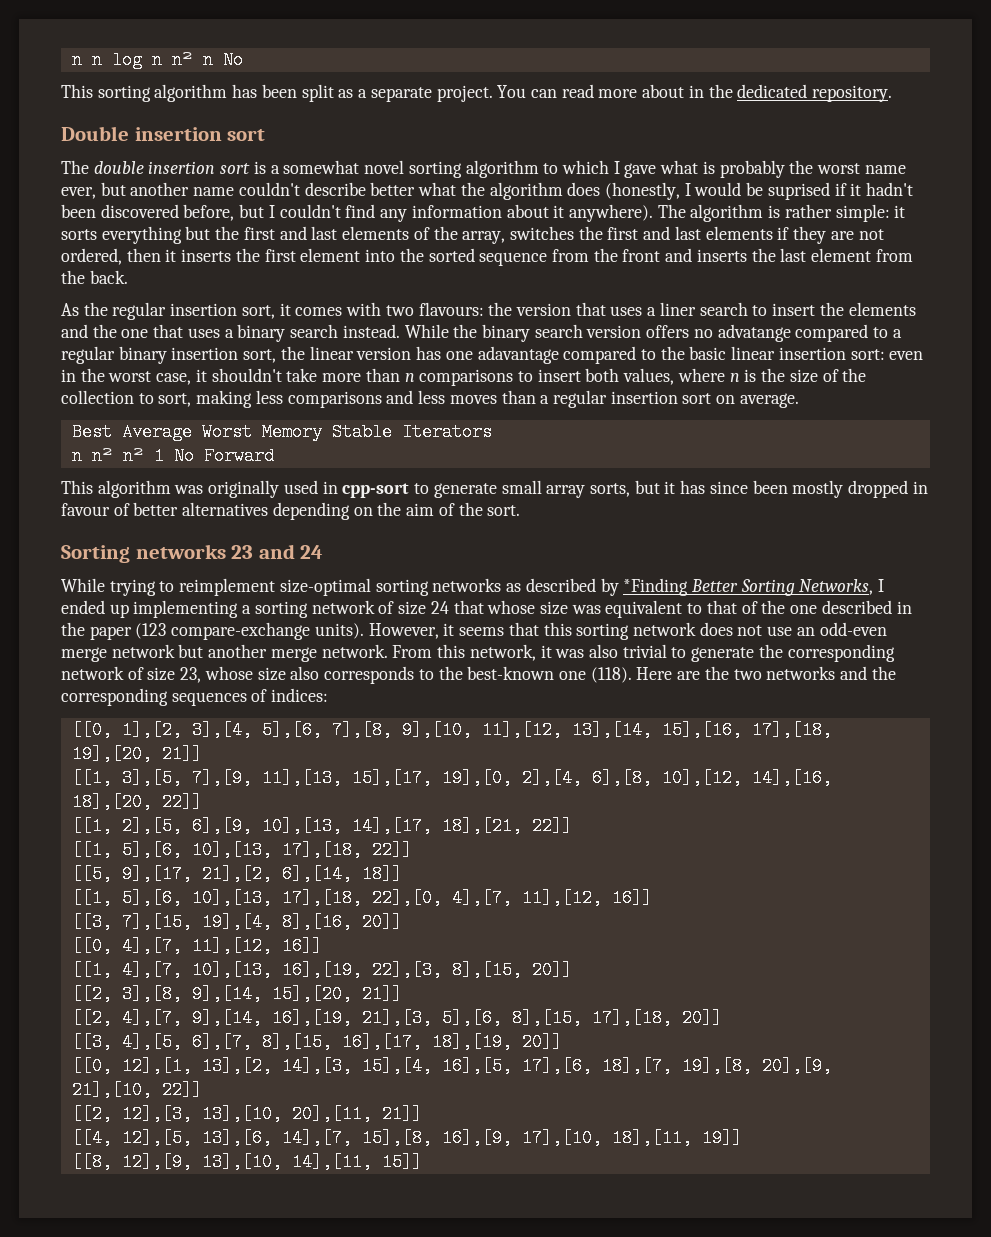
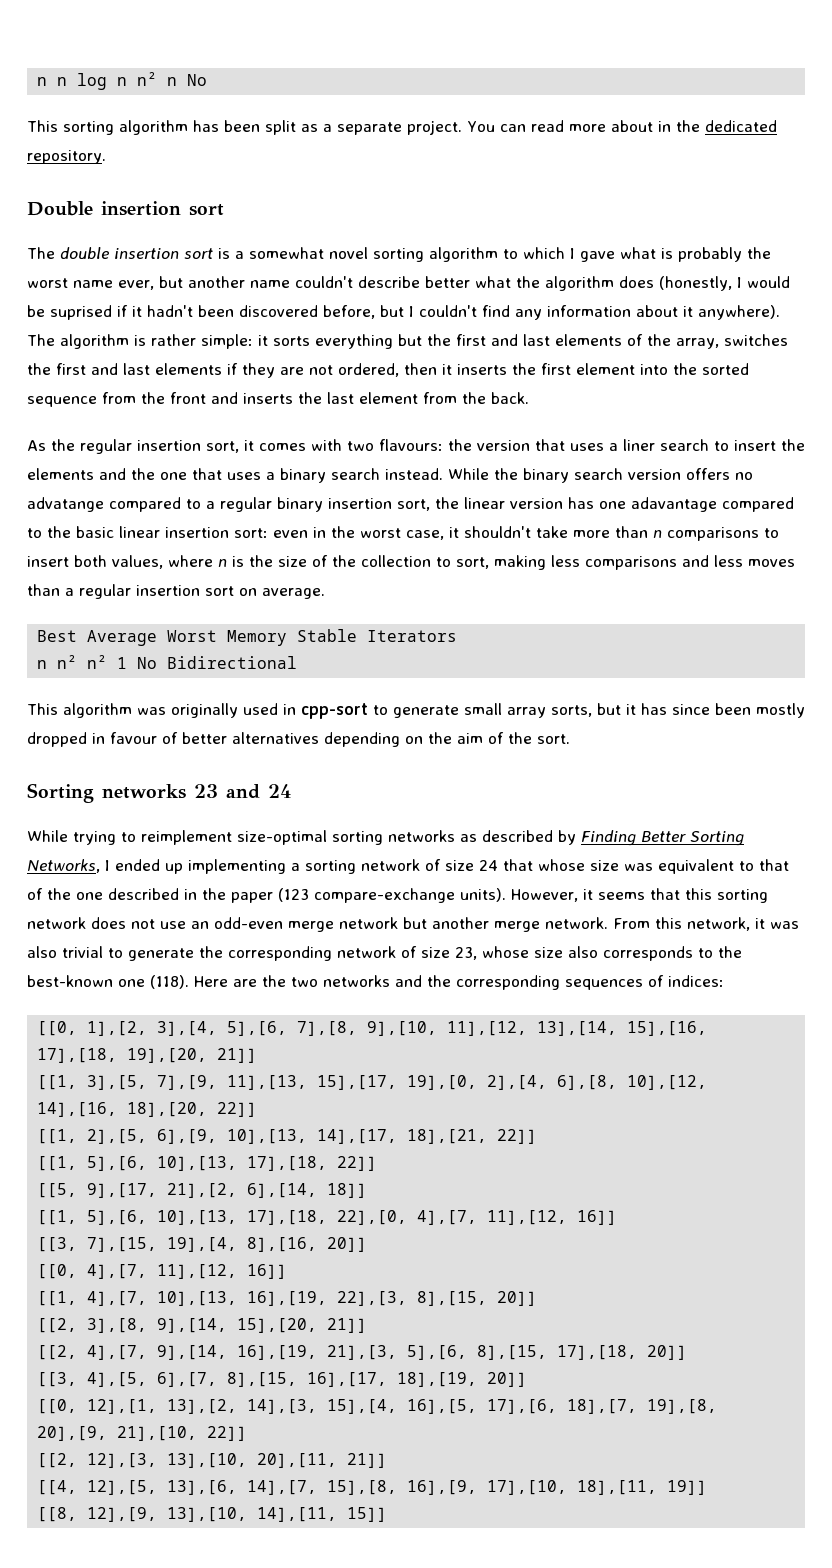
- n n² n² 1 No Forward
+ n n² n² 1 No Bidirectional
- While trying to reimplement size-optimal sorting networks as described by *Finding Better Sorting Networks, I ended up implementing a sorting network of size 24 that whose size was equivalent to that of the one described in the paper (123 compare-exchange units).
+ While trying to reimplement size-optimal sorting networks as described by Finding Better Sorting Networks, I ended up implementing a sorting network of size 24 that whose size was equivalent to that of the one described in the paper (123 compare-exchange units).

